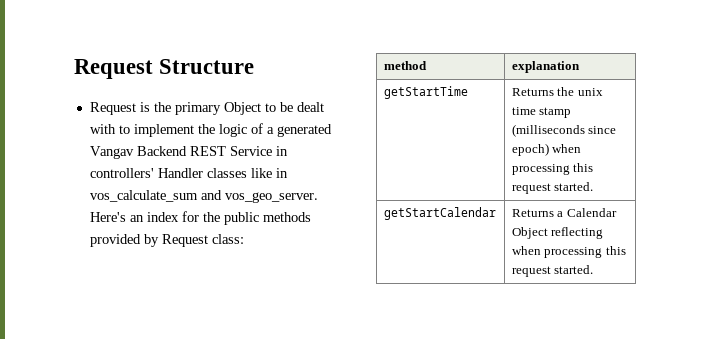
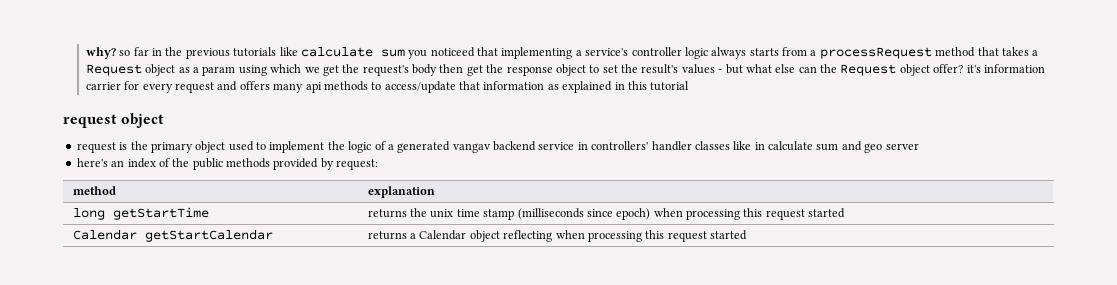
- Request Structure
- Request is the primary Object to be dealt with to implement the logic of a generated Vangav Backend REST Service in controllers' Handler classes like in vos_calculate_sum and vos_geo_server. Here's an index for the public methods provided by Request class:
+ why? so far in the previous tutorials like calculate sum you noticeed that implementing a service's controller logic always starts from a processRequest method that takes a Request object as a param using which we get the request's body then get the response object to set the result's values - but what else can the Request object offer? it's information carrier for every request and offers many api methods to access/update that information as explained in this tutorial
+ request object
+ request is the primary object used to implement the logic of a generated vangav backend service in controllers' handler classes like in calculate sum and geo server
+ here's an index of the public methods provided by request:
- getStartTime | Returns the unix time stamp (milliseconds since epoch) when processing this request started.
- getStartCalendar | Returns a Calendar Object reflecting when processing this request started.
+ long getStartTime | returns the unix time stamp (milliseconds since epoch) when processing this request started
+ Calendar getStartCalendar | returns a Calendar object reflecting when processing this request started

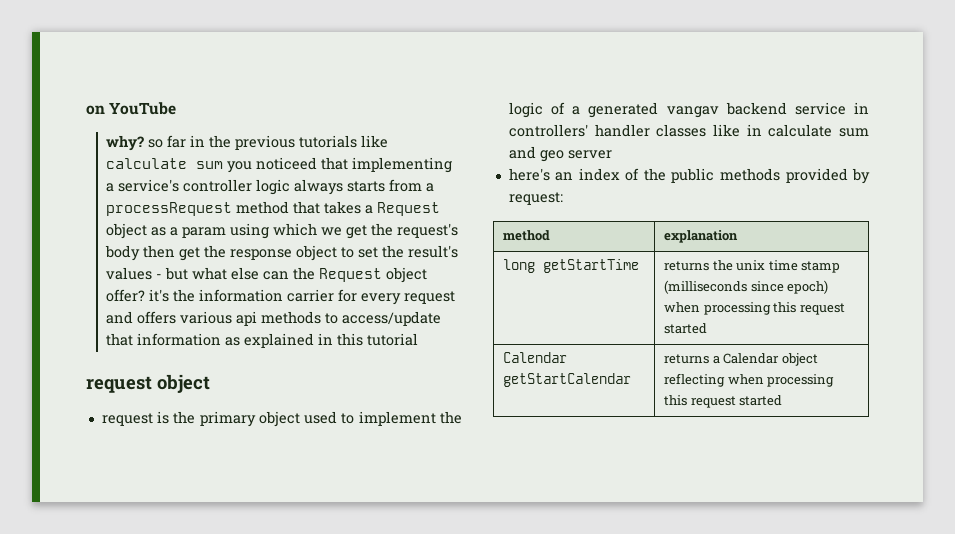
+ on YouTube
- why? so far in the previous tutorials like calculate sum you noticeed that implementing a service's controller logic always starts from a processRequest method that takes a Request object as a param using which we get the request's body then get the response object to set the result's values - but what else can the Request object offer? it's information carrier for every request and offers many api methods to access/update that information as explained in this tutorial
+ why? so far in the previous tutorials like calculate sum you noticeed that implementing a service's controller logic always starts from a processRequest method that takes a Request object as a param using which we get the request's body then get the response object to set the result's values - but what else can the Request object offer? it's the information carrier for every request and offers various api methods to access/update that information as explained in this tutorial

